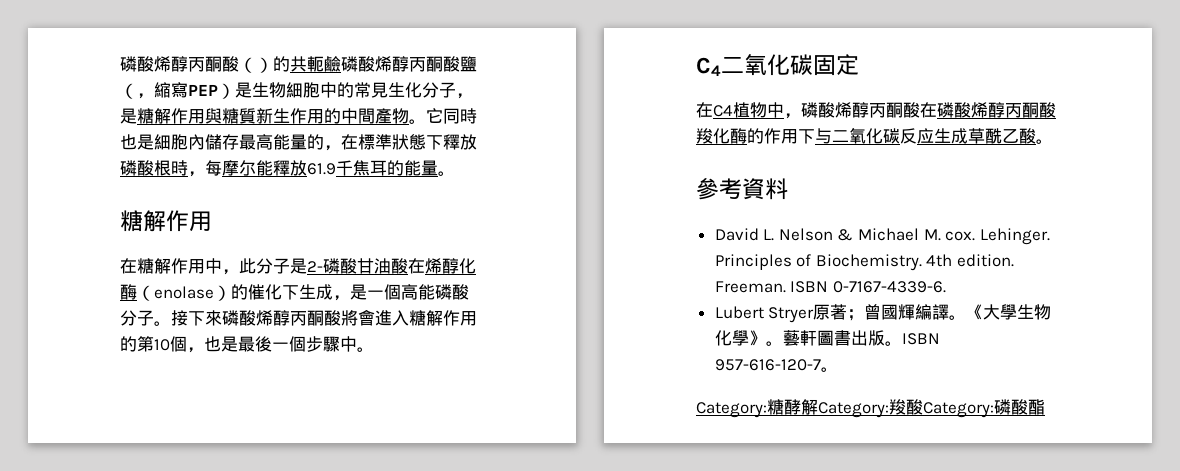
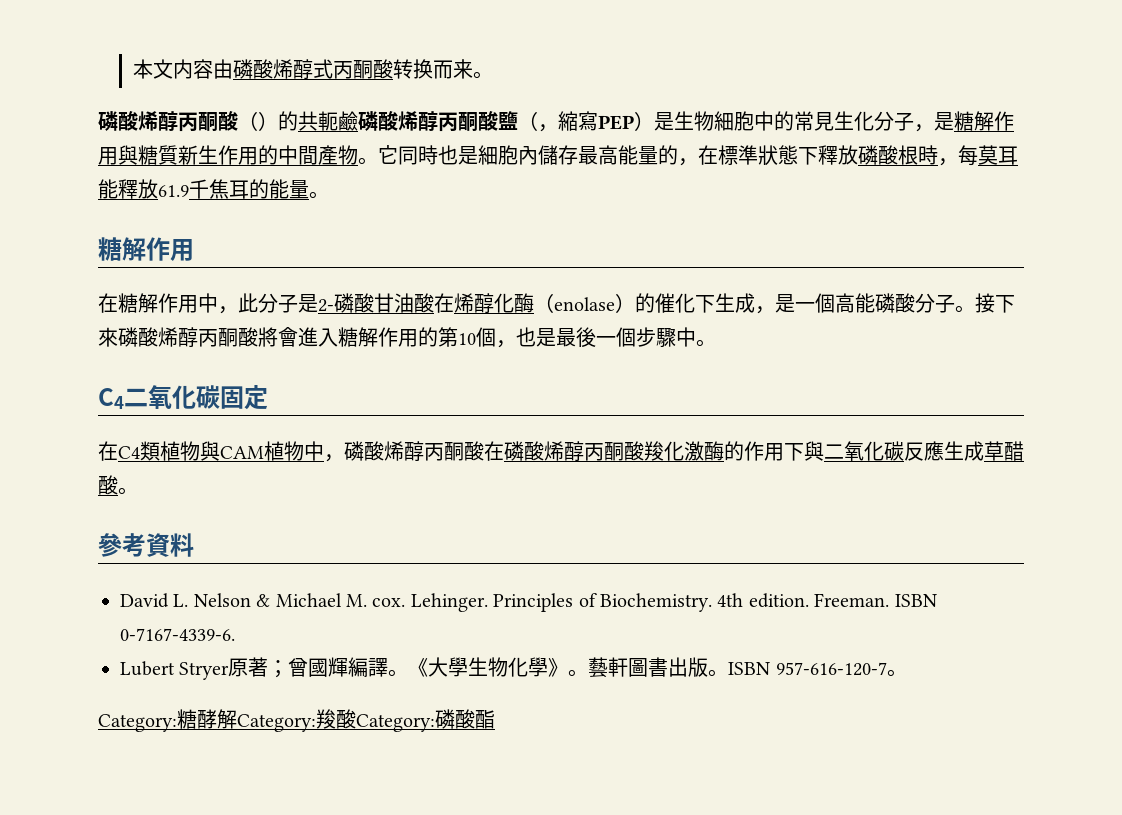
+ 本文内容由磷酸烯醇式丙酮酸转换而来。
- 它同時也是細胞內儲存最高能量的，在標準狀態下釋放磷酸根時，每摩尔能釋放61.9千焦耳的能量。
+ 它同時也是細胞內儲存最高能量的，在標準狀態下釋放磷酸根時，每莫耳能釋放61.9千焦耳的能量。
- 在C4植物中，磷酸烯醇丙酮酸在磷酸烯醇丙酮酸羧化酶的作用下与二氧化碳反应生成草酰乙酸。
+ 在C4類植物與CAM植物中，磷酸烯醇丙酮酸在磷酸烯醇丙酮酸羧化激酶的作用下與二氧化碳反應生成草醋酸。

